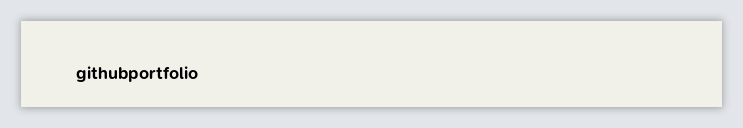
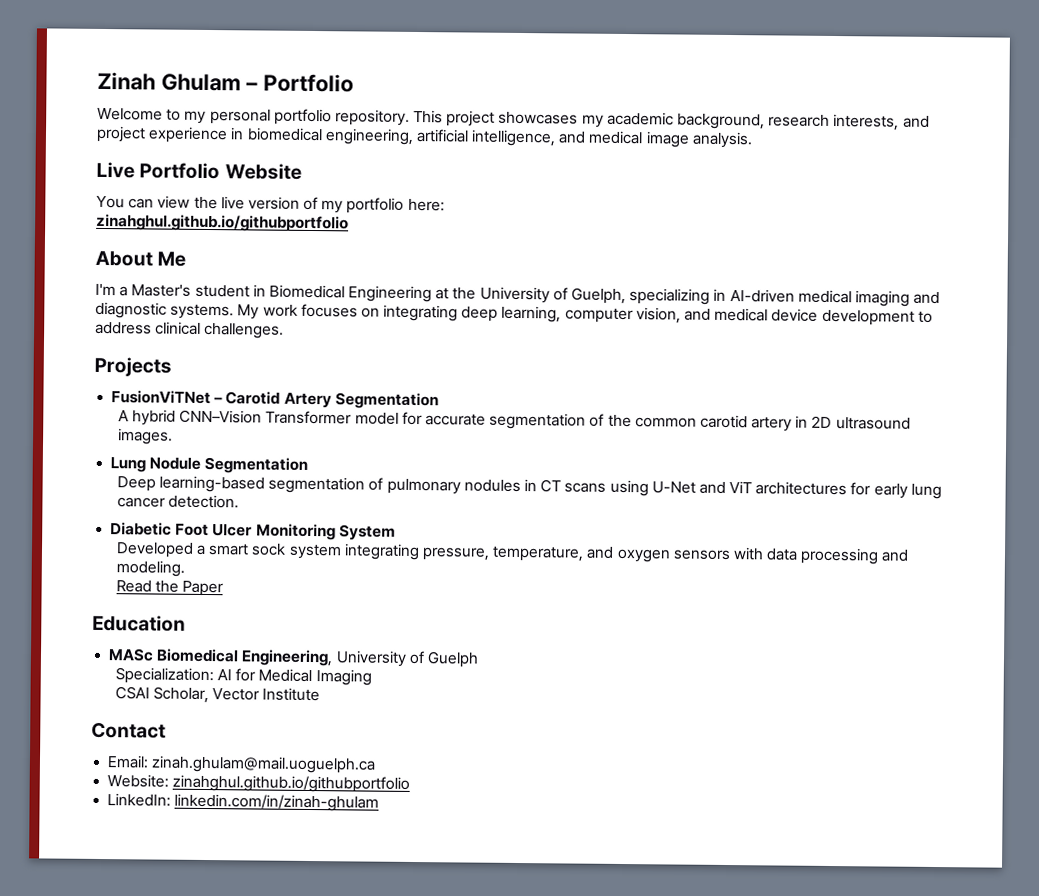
- githubportfolio
+ Zinah Ghulam – Portfolio
+ Welcome to my personal portfolio repository. This project showcases my academic background, research interests, and project experience in biomedical engineering, artificial intelligence, and medical image analysis.
+ Live Portfolio Website
+ You can view the live version of my portfolio here:
+ zinahghul.github.io/githubportfolio
+ About Me
+ I'm a Master's student in Biomedical Engineering at the University of Guelph, specializing in AI-driven medical imaging and diagnostic systems. My work focuses on integrating deep learning, computer vision, and medical device development to address clinical challenges.
+ Projects
+ FusionViTNet – Carotid Artery Segmentation
+ A hybrid CNN–Vision Transformer model for accurate segmentation of the common carotid artery in 2D ultrasound images.
+ Lung Nodule Segmentation
+ Deep learning-based segmentation of pulmonary nodules in CT scans using U-Net and ViT architectures for early lung cancer detection.
+ Diabetic Foot Ulcer Monitoring System
+ Developed a smart sock system integrating pressure, temperature, and oxygen sensors with data processing and modeling.
+ Read the Paper
+ Education
+ MASc Biomedical Engineering, University of Guelph
+ Specialization: AI for Medical Imaging
+ CSAI Scholar, Vector Institute
+ Contact
+ Email: zinah.ghulam@mail.uoguelph.ca
+ Website: zinahghul.github.io/githubportfolio
+ LinkedIn: linkedin.com/in/zinah-ghulam

